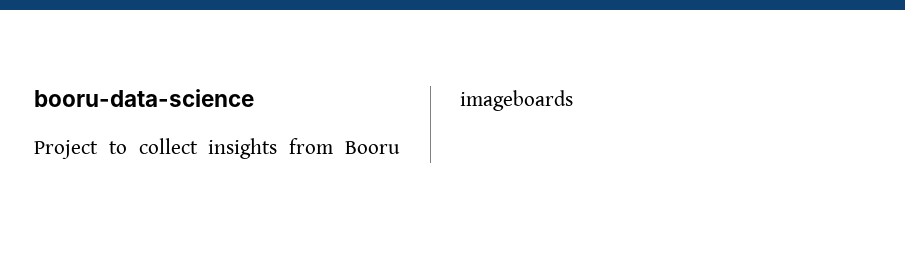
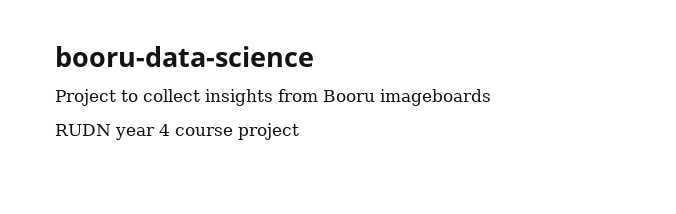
+ RUDN year 4 course project

